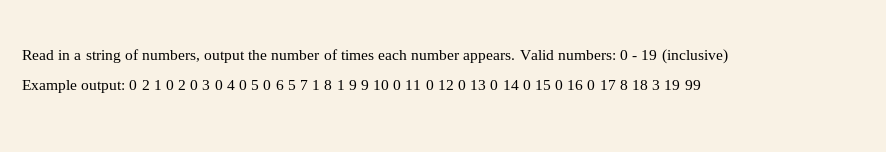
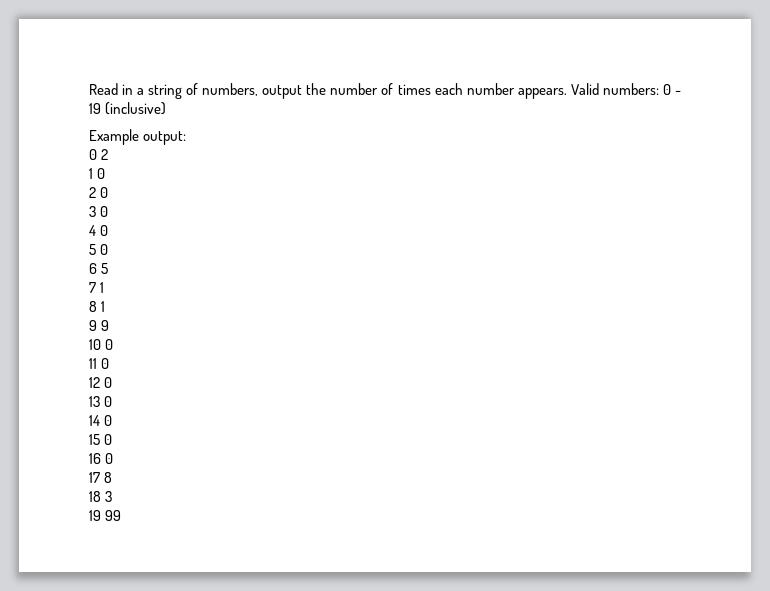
- Example output: 0 2 1 0 2 0 3 0 4 0 5 0 6 5 7 1 8 1 9 9 10 0 11 0 12 0 13 0 14 0 15 0 16 0 17 8 18 3 19 99
+ Example output:
+ 0 2
+ 1 0
+ 2 0
+ 3 0
+ 4 0
+ 5 0
+ 6 5
+ 7 1
+ 8 1
+ 9 9
+ 10 0
+ 11 0
+ 12 0
+ 13 0
+ 14 0
+ 15 0
+ 16 0
+ 17 8
+ 18 3
+ 19 99

